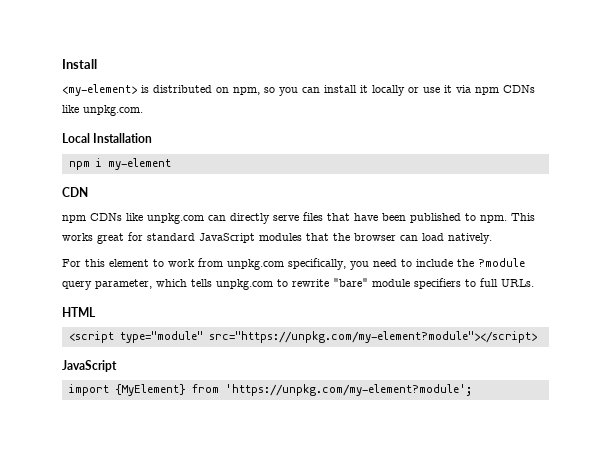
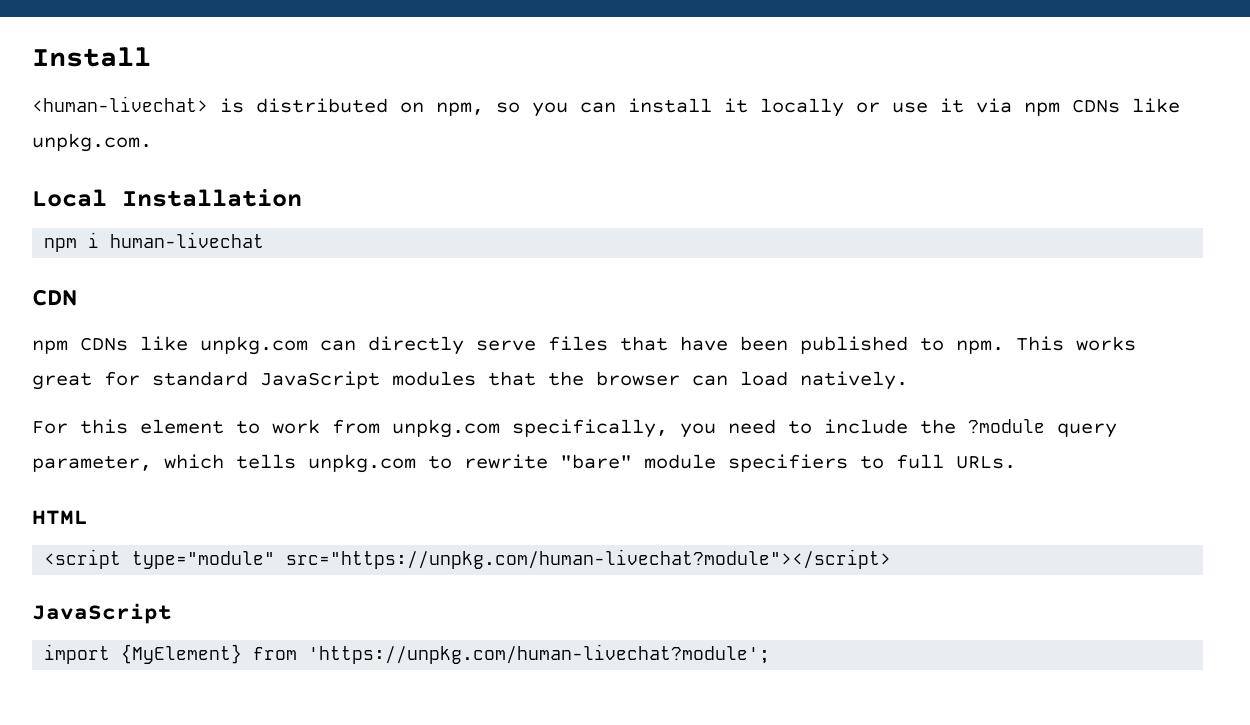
- <my-element> is distributed on npm, so you can install it locally or use it via npm CDNs like unpkg.com.
+ <human-livechat> is distributed on npm, so you can install it locally or use it via npm CDNs like unpkg.com.
- npm i my-element
+ npm i human-livechat
- <script type="module" src="https://unpkg.com/my-element?module"></script>
+ <script type="module" src="https://unpkg.com/human-livechat?module"></script>
- import {MyElement} from 'https://unpkg.com/my-element?module';
+ import {MyElement} from 'https://unpkg.com/human-livechat?module';

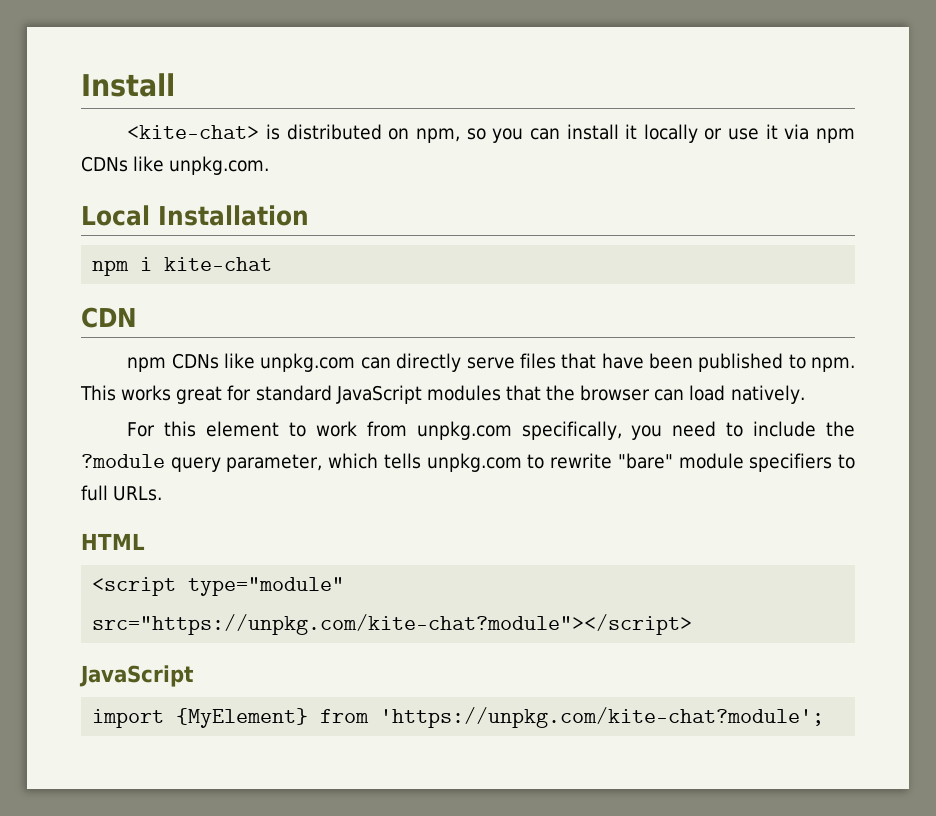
- <human-livechat> is distributed on npm, so you can install it locally or use it via npm CDNs like unpkg.com.
+ <kite-chat> is distributed on npm, so you can install it locally or use it via npm CDNs like unpkg.com.
- npm i human-livechat
+ npm i kite-chat
- <script type="module" src="https://unpkg.com/human-livechat?module"></script>
+ <script type="module" src="https://unpkg.com/kite-chat?module"></script>
- import {MyElement} from 'https://unpkg.com/human-livechat?module';
+ import {MyElement} from 'https://unpkg.com/kite-chat?module';

